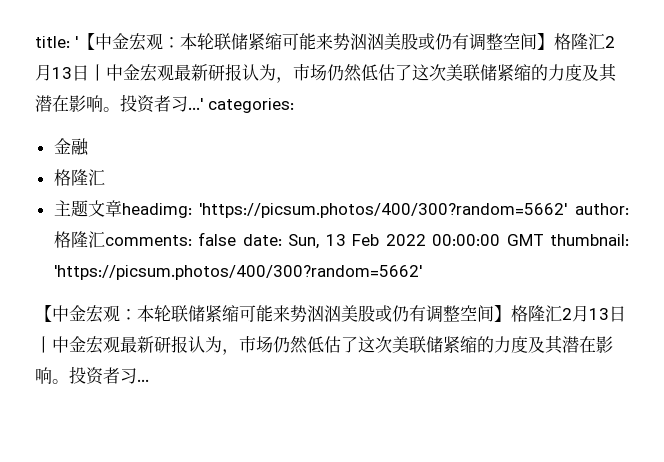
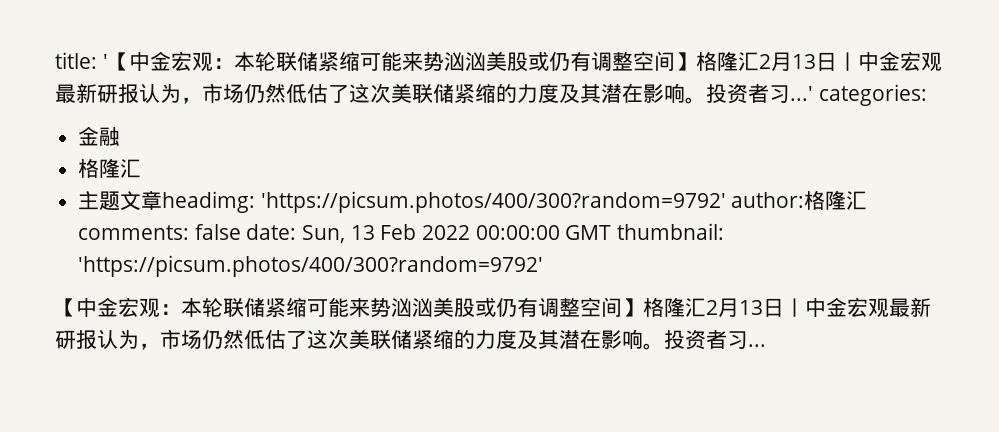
- 主题文章headimg: 'https://picsum.photos/400/300?random=5662' author:格隆汇comments: false date: Sun, 13 Feb 2022 00:00:00 GMT thumbnail: 'https://picsum.photos/400/300?random=5662'
+ 主题文章headimg: 'https://picsum.photos/400/300?random=9792' author:格隆汇comments: false date: Sun, 13 Feb 2022 00:00:00 GMT thumbnail: 'https://picsum.photos/400/300?random=9792'

